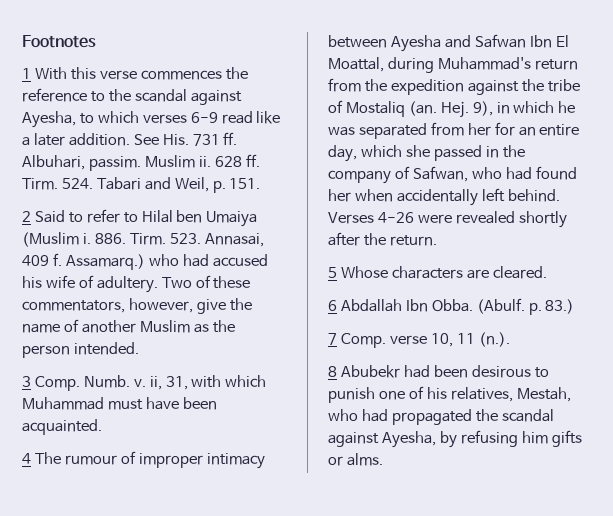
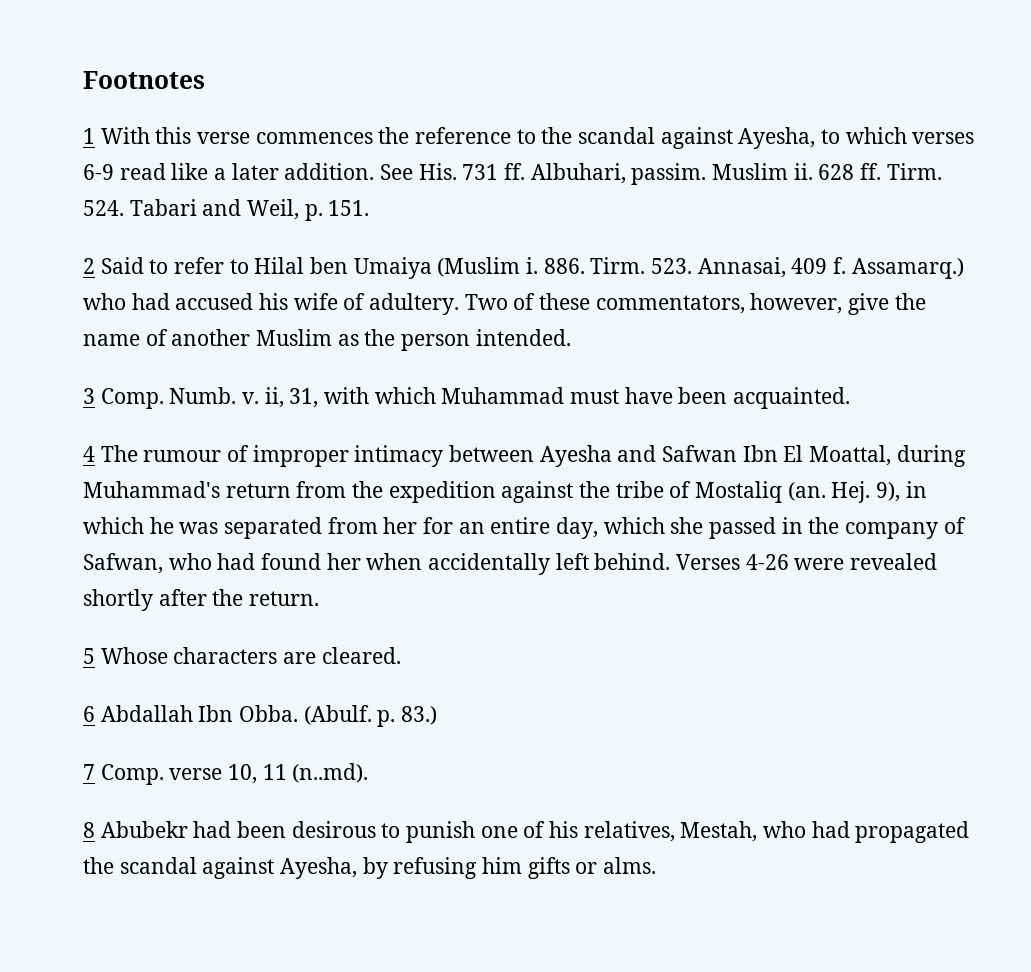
- 7 Comp. verse 10, 11 (n.).
+ 7 Comp. verse 10, 11 (n..md).

